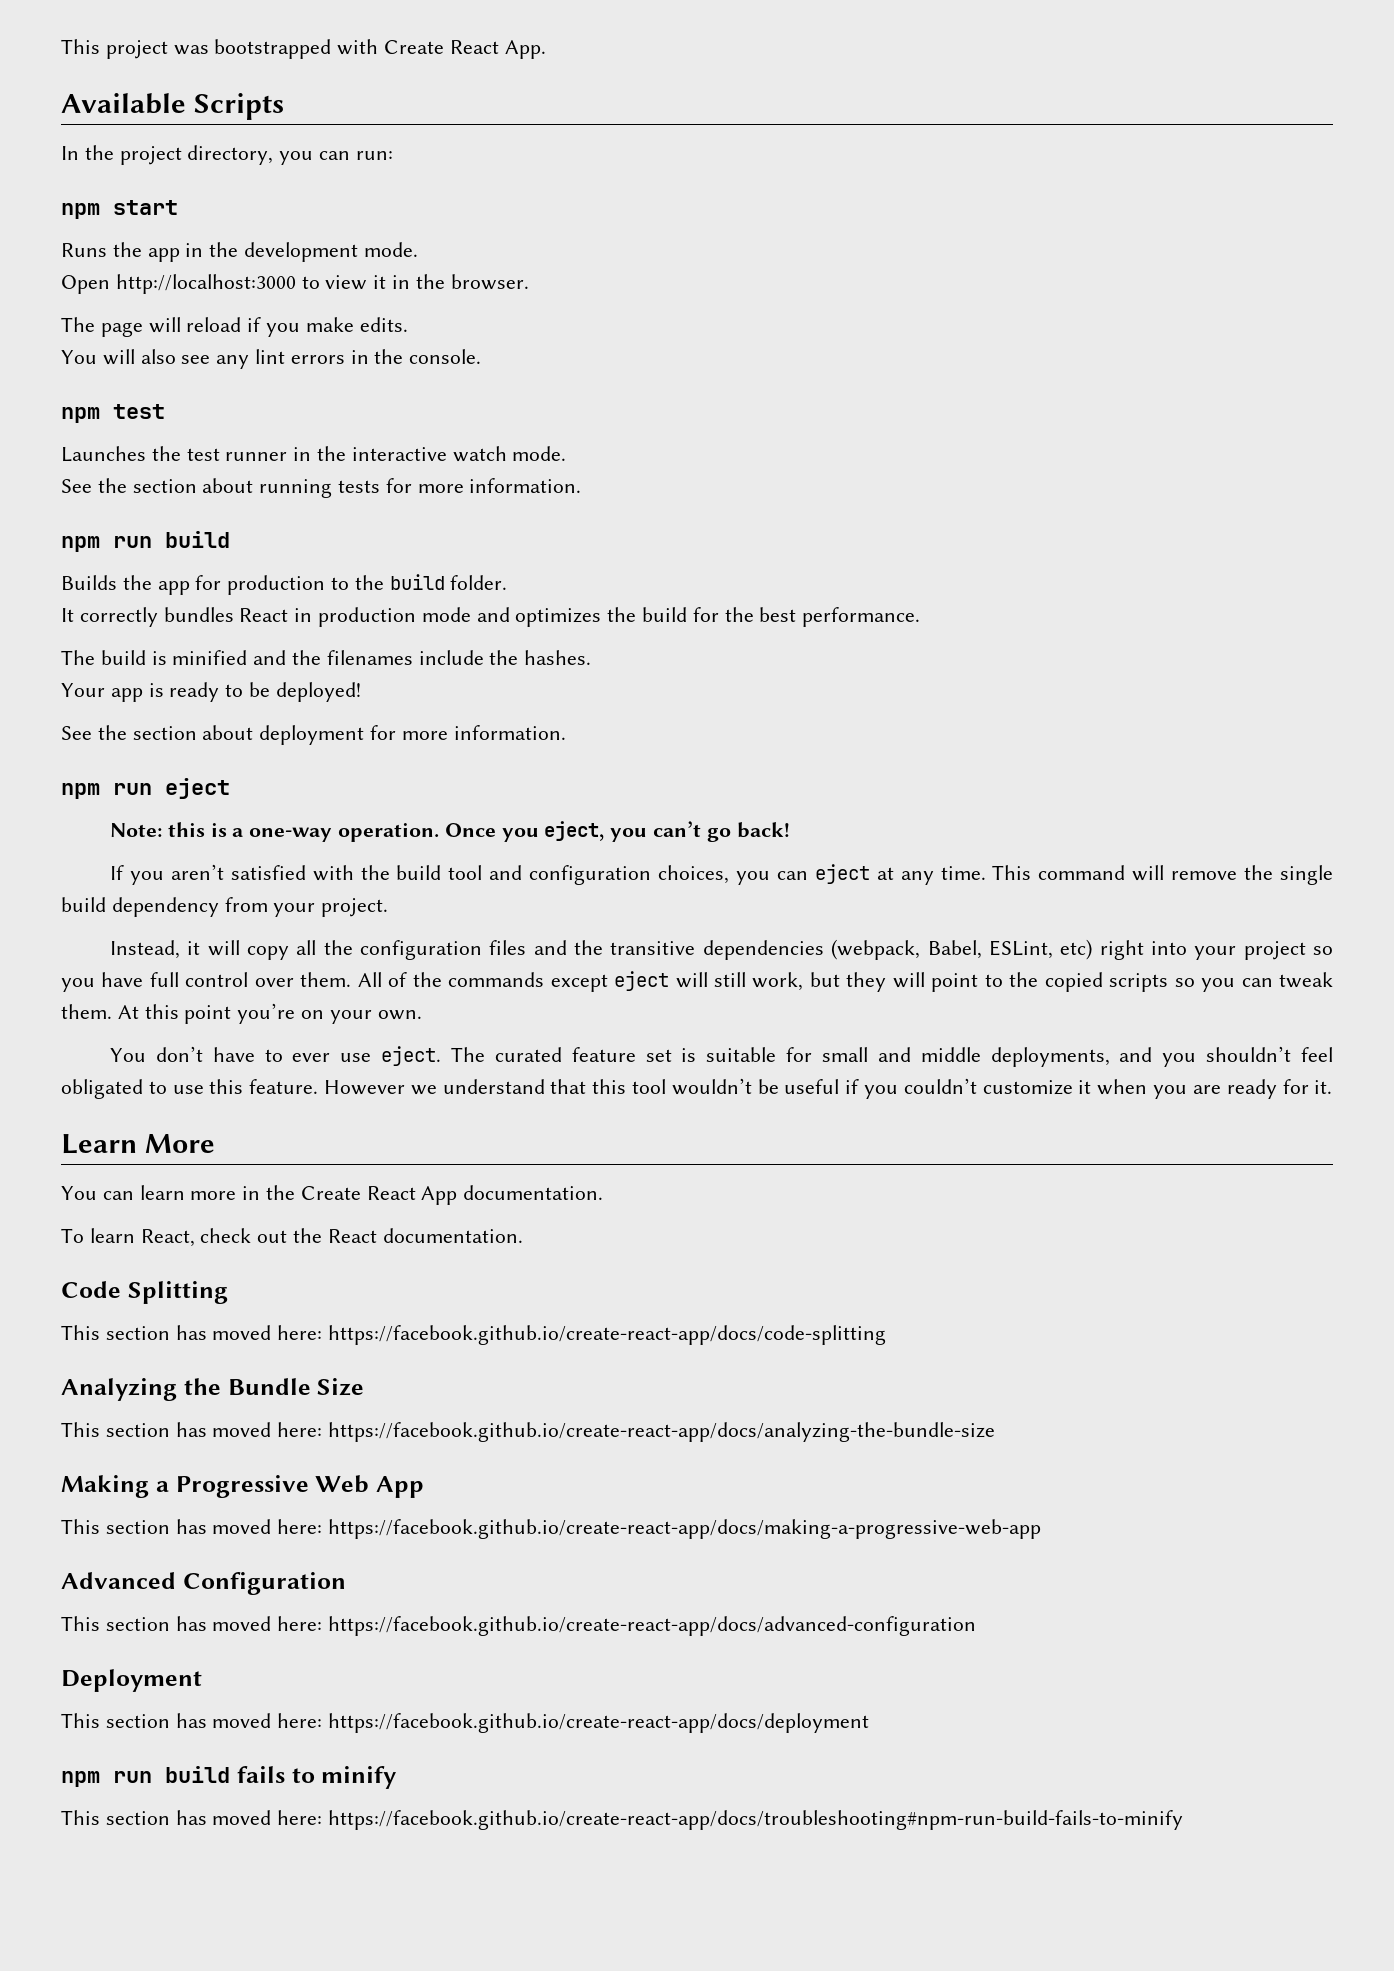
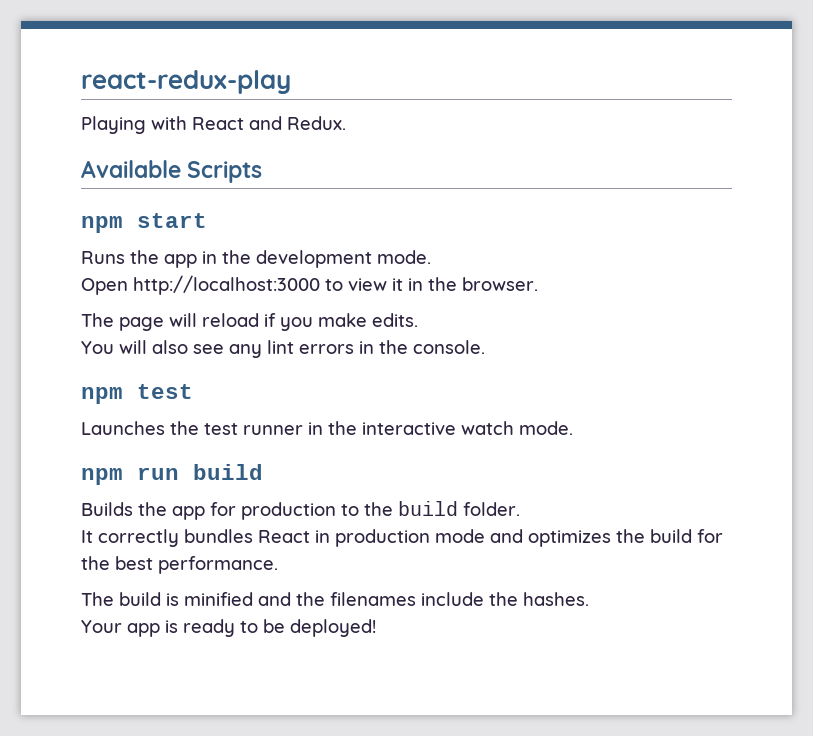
- This project was bootstrapped with Create React App.
+ react-redux-play
+ Playing with React and Redux.
  Available Scripts
- In the project directory, you can run:
- See the section about running tests for more information.
- See the section about deployment for more information.
- npm run eject
- Note: this is a one-way operation. Once you eject, you can’t go back!
- If you aren’t satisfied with the build tool and configuration choices, you can eject at any time. This command will remove the single build dependency from your project.
- Instead, it will copy all the configuration files and the transitive dependencies (webpack, Babel, ESLint, etc) right into your project so you have full control over them. All of the commands except eject will still work, but they will point to the copied scripts so you can tweak them. At this point you’re on your own.
- You don’t have to ever use eject. The curated feature set is suitable for small and middle deployments, and you shouldn’t feel obligated to use this feature. However we understand that this tool wouldn’t be useful if you couldn’t customize it when you are ready for it.
- Learn More
- You can learn more in the Create React App documentation.
- To learn React, check out the React documentation.
- Code Splitting
- This section has moved here: https://facebook.github.io/create-react-app/docs/code-splitting
- Analyzing the Bundle Size
- This section has moved here: https://facebook.github.io/create-react-app/docs/analyzing-the-bundle-size
- Making a Progressive Web App
- This section has moved here: https://facebook.github.io/create-react-app/docs/making-a-progressive-web-app
- Advanced Configuration
- This section has moved here: https://facebook.github.io/create-react-app/docs/advanced-configuration
- Deployment
- This section has moved here: https://facebook.github.io/create-react-app/docs/deployment
- npm run build fails to minify
- This section has moved here: https://facebook.github.io/create-react-app/docs/troubleshooting#npm-run-build-fails-to-minify

